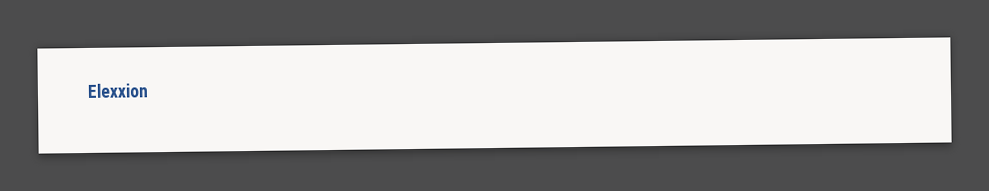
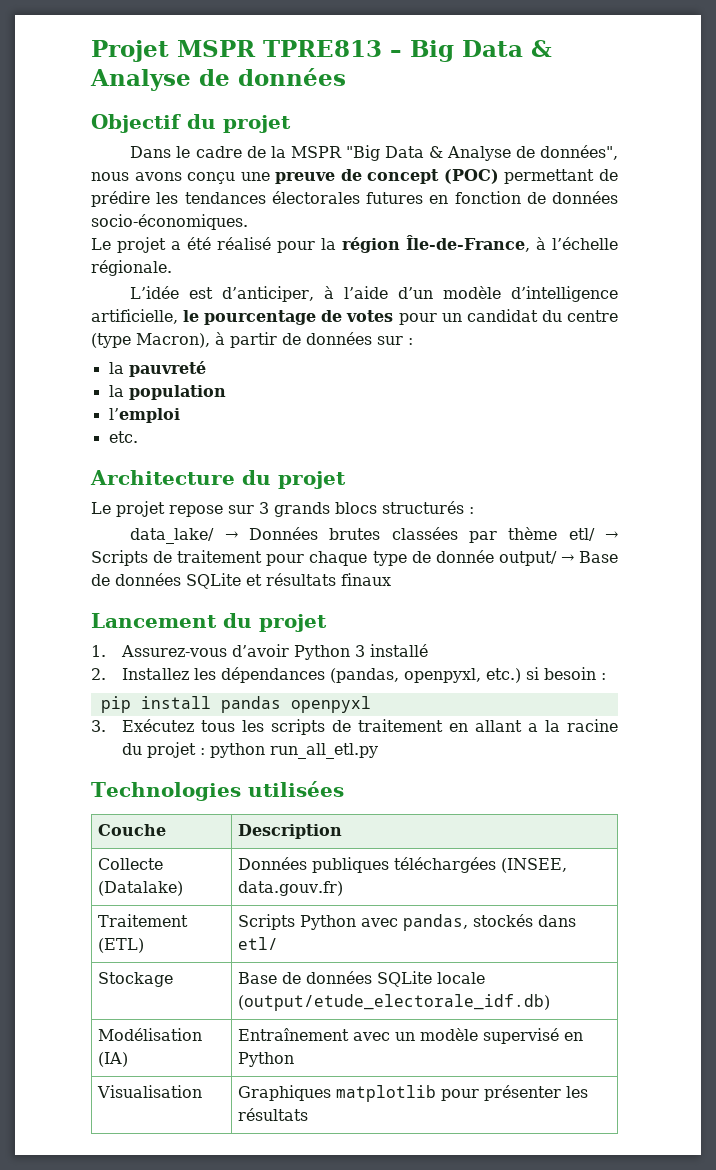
- Elexxion
+ Projet MSPR TPRE813 – Big Data & Analyse de données
+ Objectif du projet
+ Dans le cadre de la MSPR "Big Data & Analyse de données", nous avons conçu une preuve de concept (POC) permettant de prédire les tendances électorales futures en fonction de données socio-économiques.
+ Le projet a été réalisé pour la région Île-de-France, à l’échelle régionale.
+ L’idée est d’anticiper, à l’aide d’un modèle d’intelligence artificielle, le pourcentage de votes pour un candidat du centre (type Macron), à partir de données sur :
+ la pauvreté
+ la population
+ l’emploi
+ etc.
+ Architecture du projet
+ Le projet repose sur 3 grands blocs structurés :
+ data_lake/ → Données brutes classées par thème etl/ → Scripts de traitement pour chaque type de donnée output/ → Base de données SQLite et résultats finaux
+ Lancement du projet
+ 1. Assurez-vous d’avoir Python 3 installé
+ 2. Installez les dépendances (pandas, openpyxl, etc.) si besoin :
+ pip install pandas openpyxl
+ 3. Exécutez tous les scripts de traitement en allant a la racine du projet : python run_all_etl.py
+ Technologies utilisées
+ Couche | Description
+ Collecte (Datalake) | Données publiques téléchargées (INSEE, data.gouv.fr)
+ Traitement (ETL) | Scripts Python avec pandas, stockés dans etl/
+ Stockage | Base de données SQLite locale (output/etude_electorale_idf.db)
+ Modélisation (IA) | Entraînement avec un modèle supervisé en Python
+ Visualisation | Graphiques matplotlib pour présenter les résultats

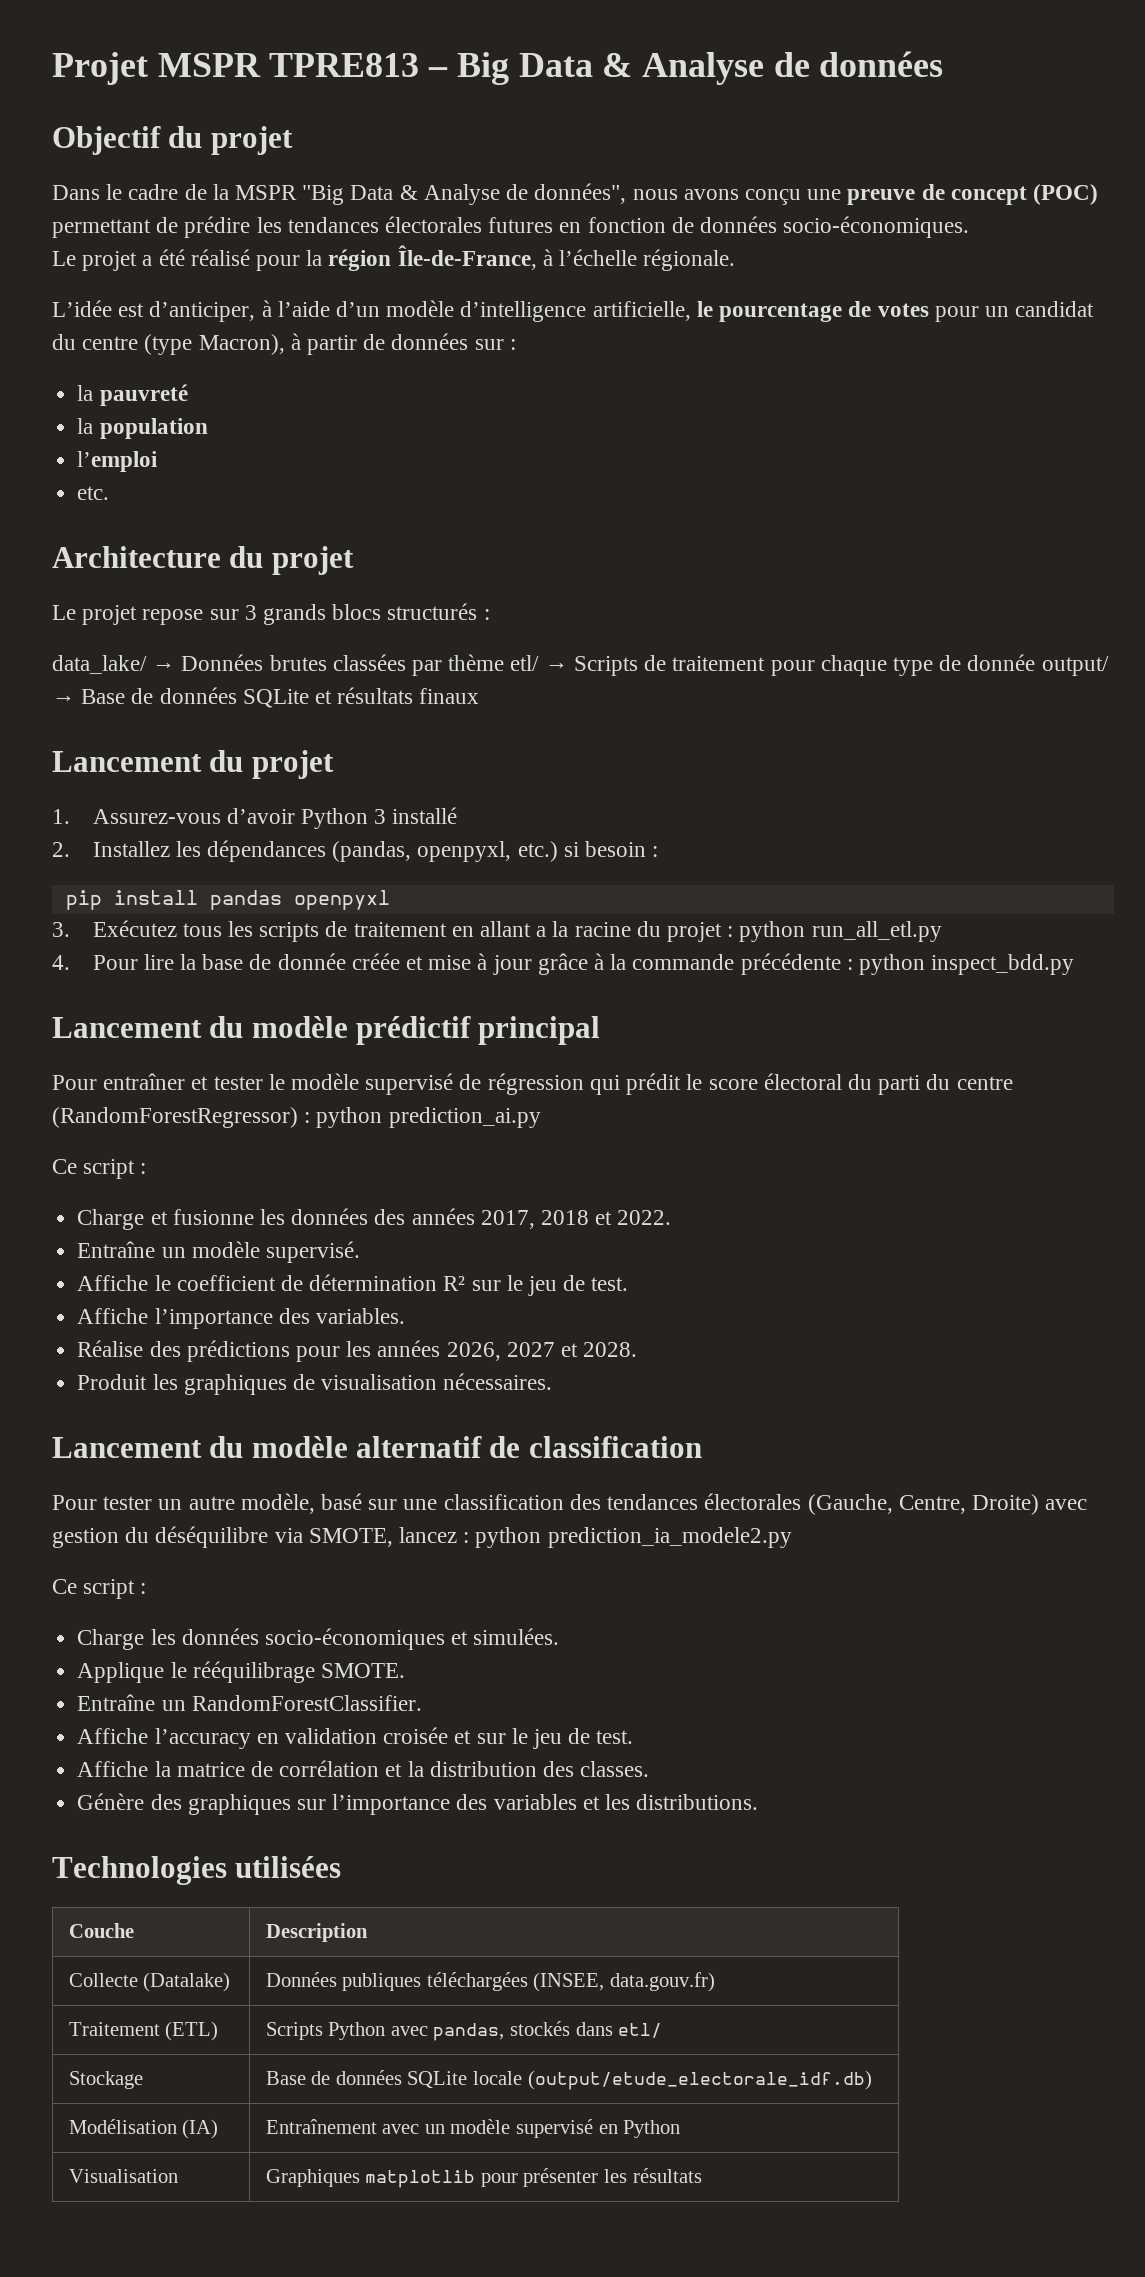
+ 4. Pour lire la base de donnée créée et mise à jour grâce à la commande précédente : python inspect_bdd.py
+ Lancement du modèle prédictif principal
+ Pour entraîner et tester le modèle supervisé de régression qui prédit le score électoral du parti du centre (RandomForestRegressor) : python prediction_ai.py
+ Ce script :
+ Charge et fusionne les données des années 2017, 2018 et 2022.
+ Entraîne un modèle supervisé.
+ Affiche le coefficient de détermination R² sur le jeu de test.
+ Affiche l’importance des variables.
+ Réalise des prédictions pour les années 2026, 2027 et 2028.
+ Produit les graphiques de visualisation nécessaires.
+ Lancement du modèle alternatif de classification
+ Pour tester un autre modèle, basé sur une classification des tendances électorales (Gauche, Centre, Droite) avec gestion du déséquilibre via SMOTE, lancez : python prediction_ia_modele2.py
+ Ce script :
+ Charge les données socio-économiques et simulées.
+ Applique le rééquilibrage SMOTE.
+ Entraîne un RandomForestClassifier.
+ Affiche l’accuracy en validation croisée et sur le jeu de test.
+ Affiche la matrice de corrélation et la distribution des classes.
+ Génère des graphiques sur l’importance des variables et les distributions.

